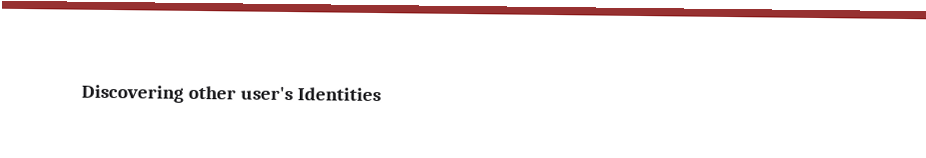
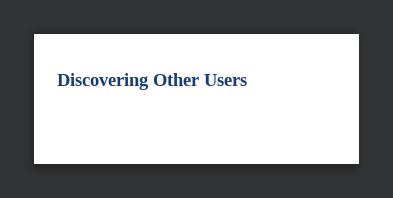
- Discovering other user's Identities
+ Discovering Other Users

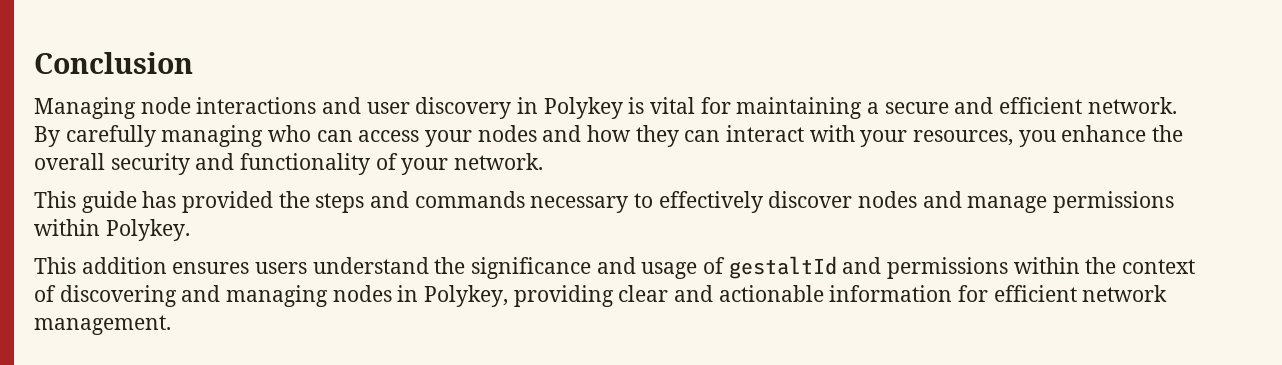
- Discovering Other Users
+ Conclusion
+ Managing node interactions and user discovery in Polykey is vital for maintaining a secure and efficient network. By carefully managing who can access your nodes and how they can interact with your resources, you enhance the overall security and functionality of your network.
+ This guide has provided the steps and commands necessary to effectively discover nodes and manage permissions within Polykey.
+ This addition ensures users understand the significance and usage of gestaltId and permissions within the context of discovering and managing nodes in Polykey, providing clear and actionable information for efficient network management.

